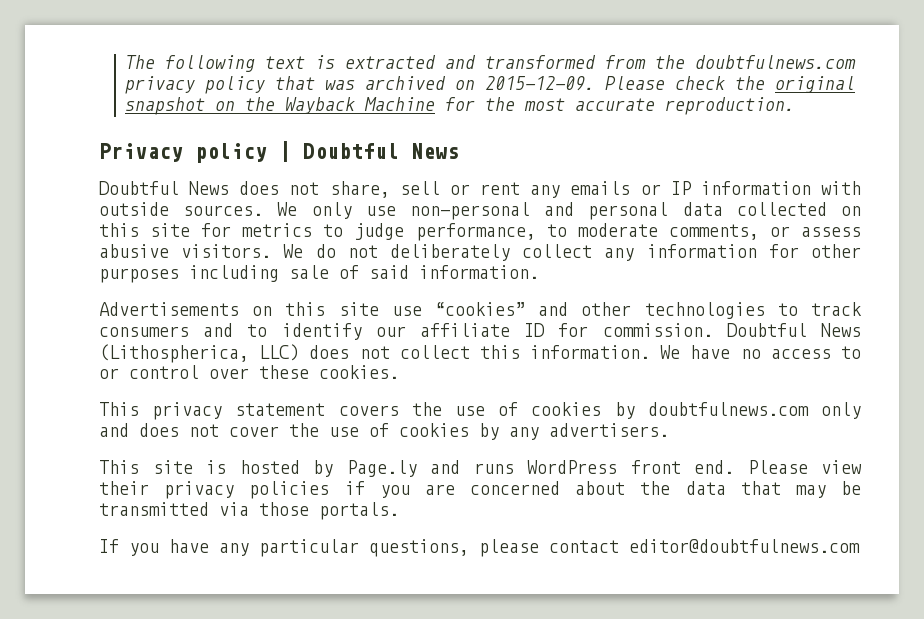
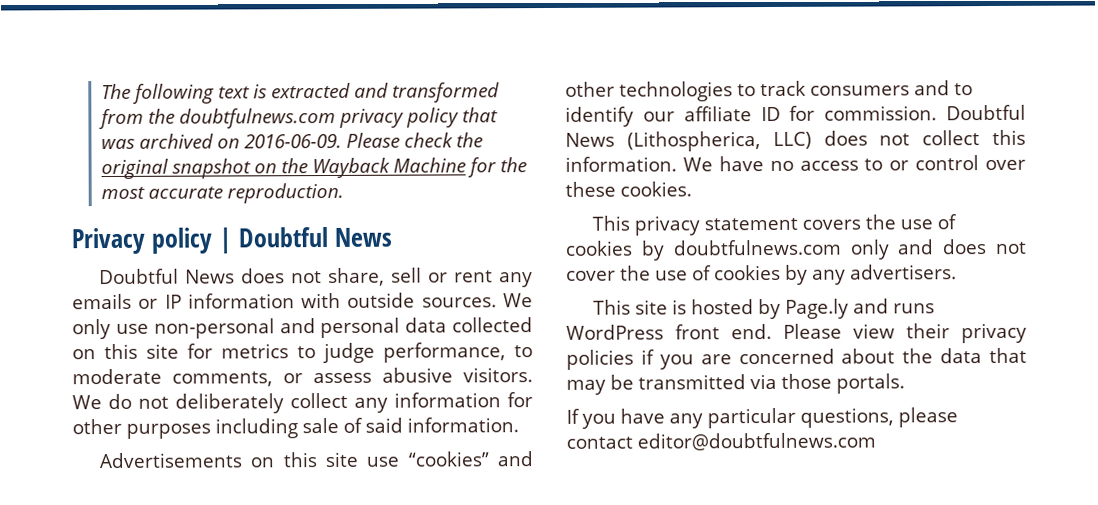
- The following text is extracted and transformed from the doubtfulnews.com privacy policy that was archived on 2015-12-09.
+ The following text is extracted and transformed from the doubtfulnews.com privacy policy that was archived on 2016-06-09.

